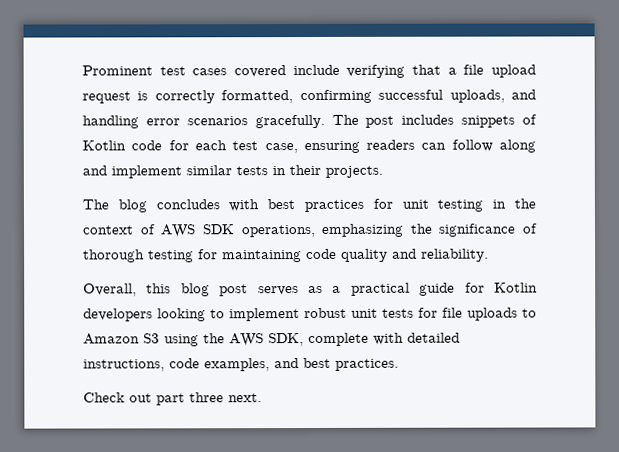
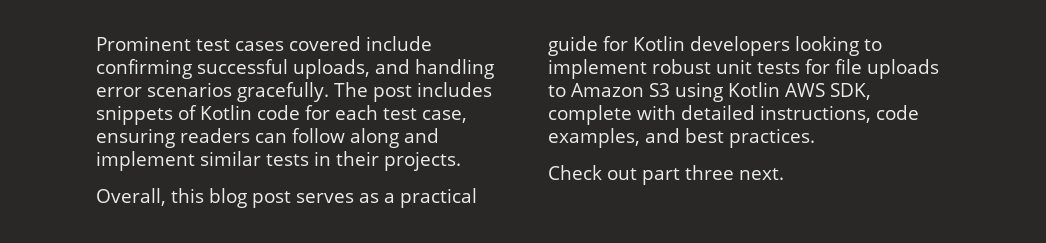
- Prominent test cases covered include verifying that a file upload request is correctly formatted, confirming successful uploads, and handling error scenarios gracefully.
+ Prominent test cases covered include confirming successful uploads, and handling error scenarios gracefully.
- The blog concludes with best practices for unit testing in the context of AWS SDK operations, emphasizing the significance of thorough testing for maintaining code quality and reliability.
- Overall, this blog post serves as a practical guide for Kotlin developers looking to implement robust unit tests for file uploads to Amazon S3 using the AWS SDK, complete with detailed instructions, code examples, and best practices.
+ Overall, this blog post serves as a practical guide for Kotlin developers looking to implement robust unit tests for file uploads to Amazon S3 using Kotlin AWS SDK, complete with detailed instructions, code examples, and best practices.

